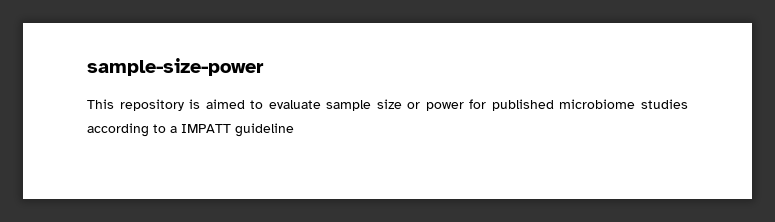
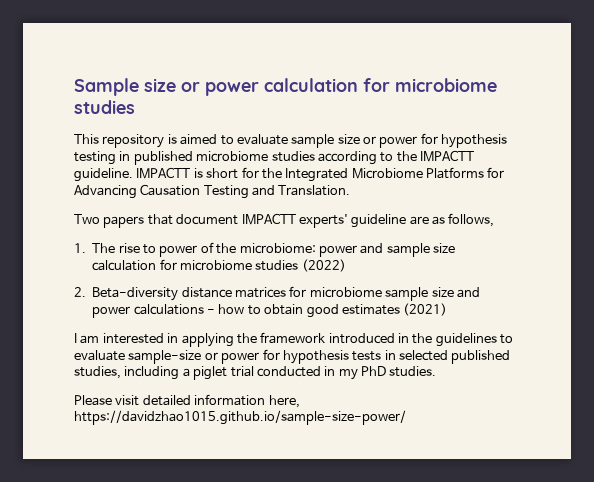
- sample-size-power
+ Sample size or power calculation for microbiome studies
- This repository is aimed to evaluate sample size or power for published microbiome studies according to a IMPATT guideline
+ This repository is aimed to evaluate sample size or power for hypothesis testing in published microbiome studies according to the IMPACTT guideline. IMPACTT is short for the Integrated Microbiome Platforms for Advancing Causation Testing and Translation.
+ Two papers that document IMPACTT experts' guideline are as follows,
+ 1. The rise to power of the microbiome: power and sample size calculation for microbiome studies (2022)
+ 2. Beta-diversity distance matrices for microbiome sample size and power calculations - how to obtain good estimates (2021)
+ I am interested in applying the framework introduced in the guidelines to evaluate sample-size or power for hypothesis tests in selected published studies, including a piglet trial conducted in my PhD studies.
+ Please visit detailed information here, https://davidzhao1015.github.io/sample-size-power/

